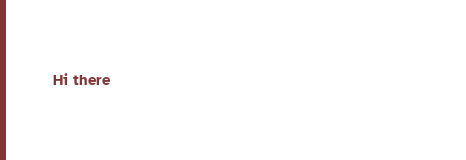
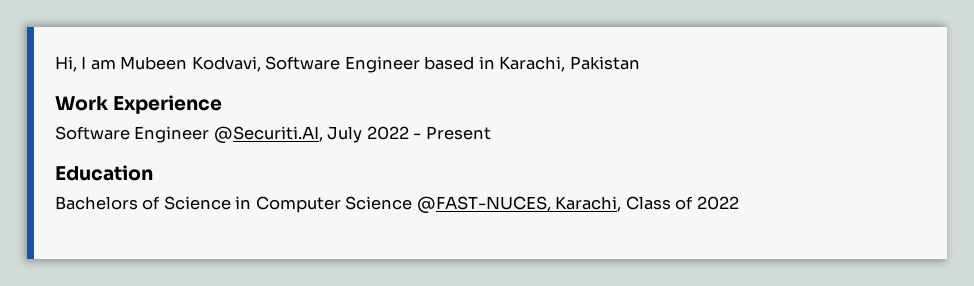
- Hi there
+ Hi, I am Mubeen Kodvavi, Software Engineer based in Karachi, Pakistan
+ Work Experience
+ Software Engineer @Securiti.AI, July 2022 - Present
+ Education
+ Bachelors of Science in Computer Science @FAST-NUCES, Karachi, Class of 2022

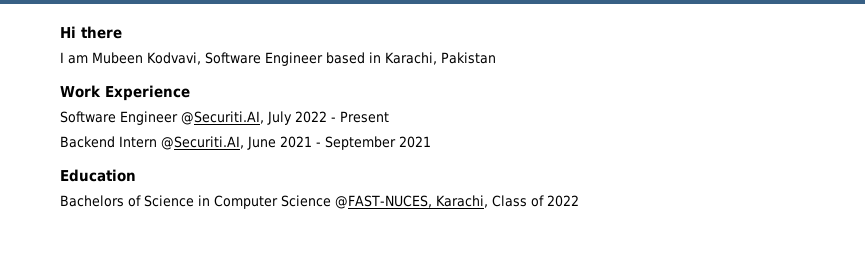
- Hi, I am Mubeen Kodvavi, Software Engineer based in Karachi, Pakistan
+ Hi there
+ I am Mubeen Kodvavi, Software Engineer based in Karachi, Pakistan
+ Backend Intern @Securiti.AI, June 2021 - September 2021

